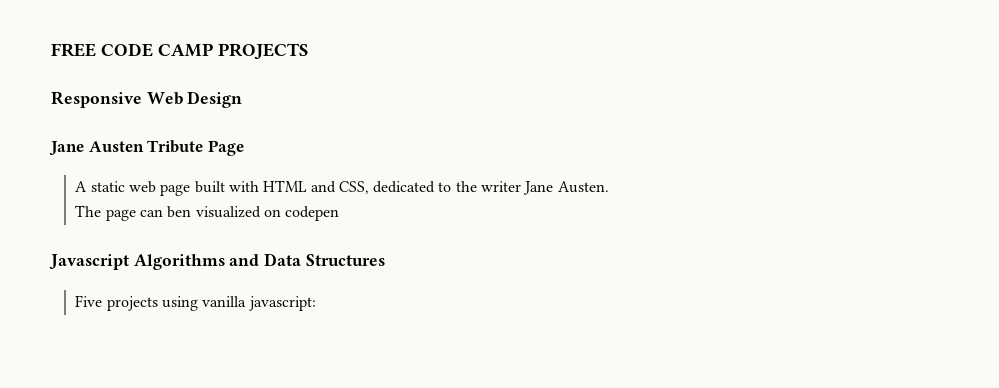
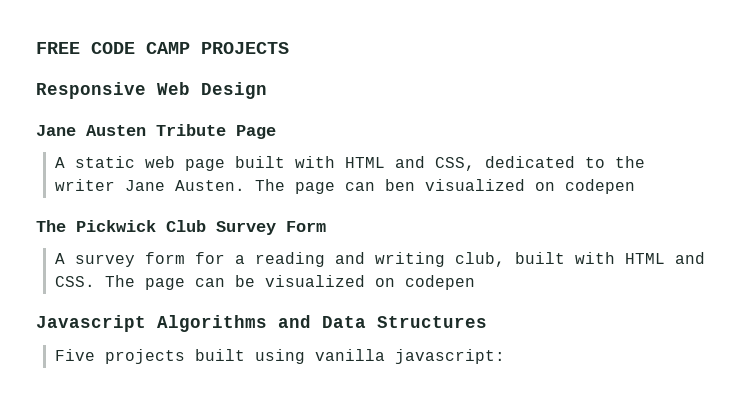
- A static web page built with HTML and CSS, dedicated to the writer Jane Austen.
- The page can ben visualized on codepen
+ A static web page built with HTML and CSS, dedicated to the writer Jane Austen. The page can ben visualized on codepen
+ The Pickwick Club Survey Form
+ A survey form for a reading and writing club, built with HTML and CSS. The page can be visualized on codepen
- Five projects using vanilla javascript:
+ Five projects built using vanilla javascript:

